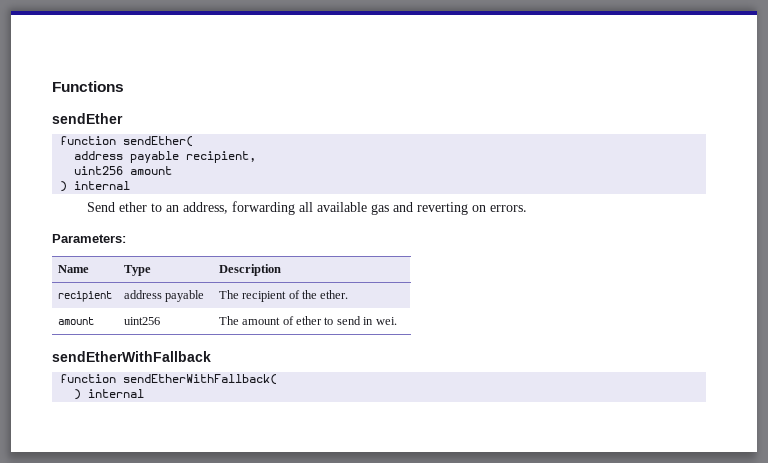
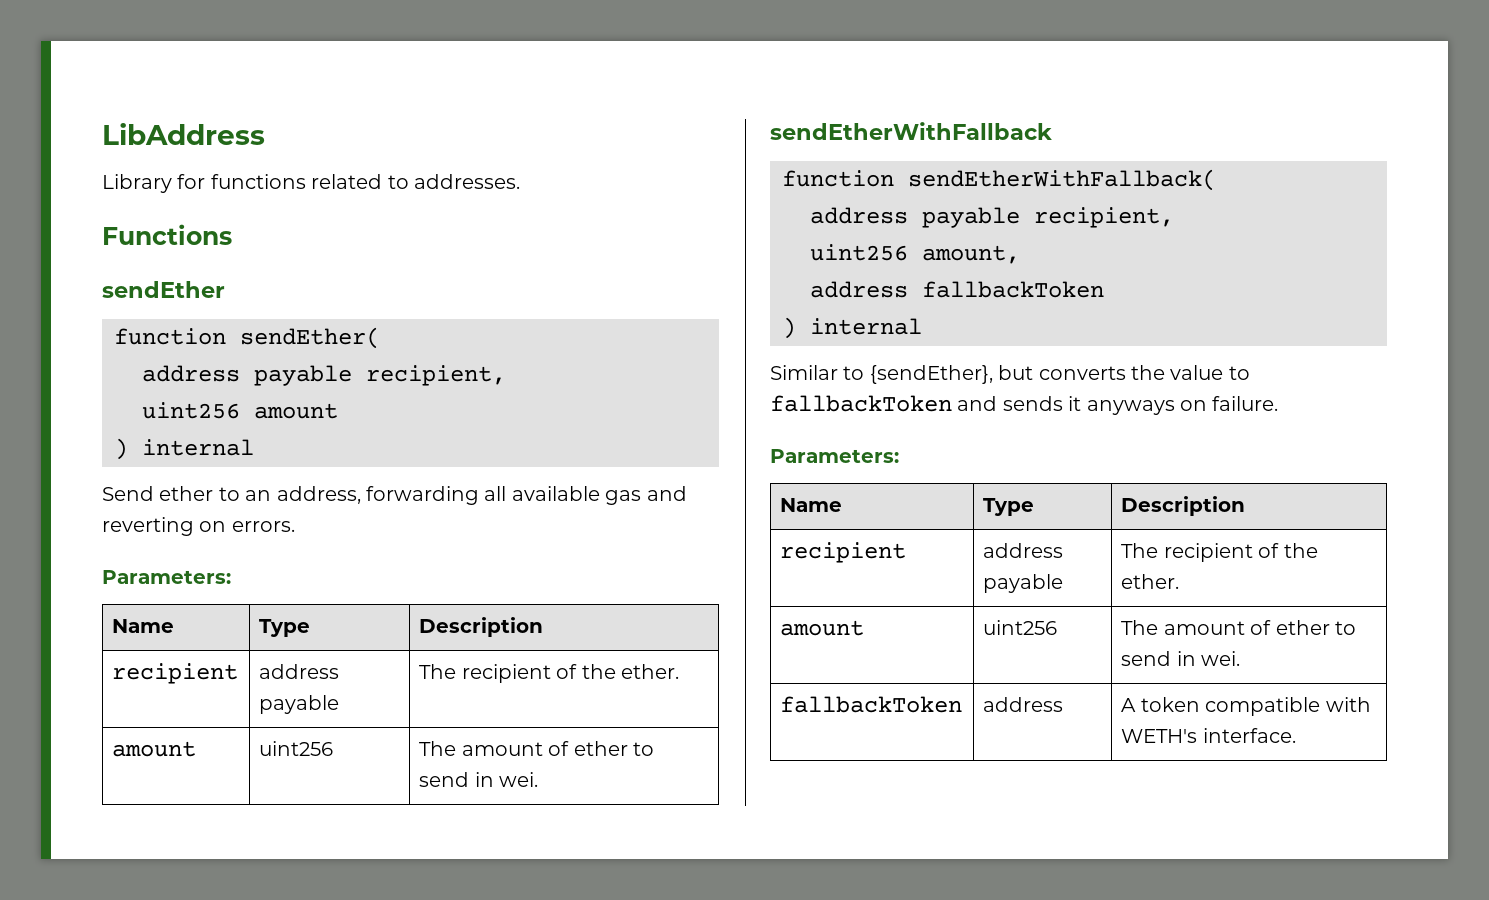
+ LibAddress
+ Library for functions related to addresses.
  function sendEtherWithFallback(
+ address payable recipient,
+ uint256 amount,
+ address fallbackToken
  ) internal
+ Similar to {sendEther}, but converts the value to fallbackToken and sends it anyways on failure.
+ Parameters:
+ Name | Type | Description
+ recipient | address payable | The recipient of the ether.
+ amount | uint256 | The amount of ether to send in wei.
+ fallbackToken | address | A token compatible with WETH's interface.

